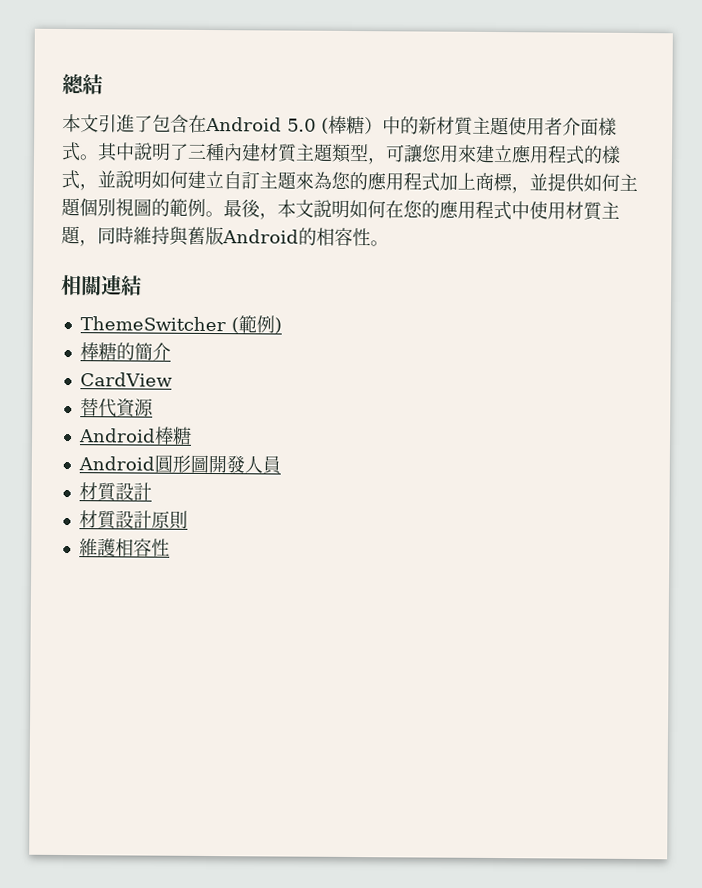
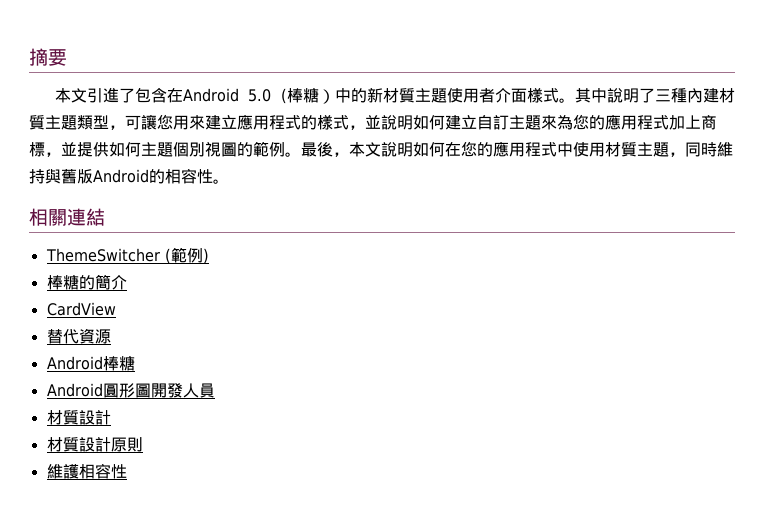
- 總結
+ 摘要

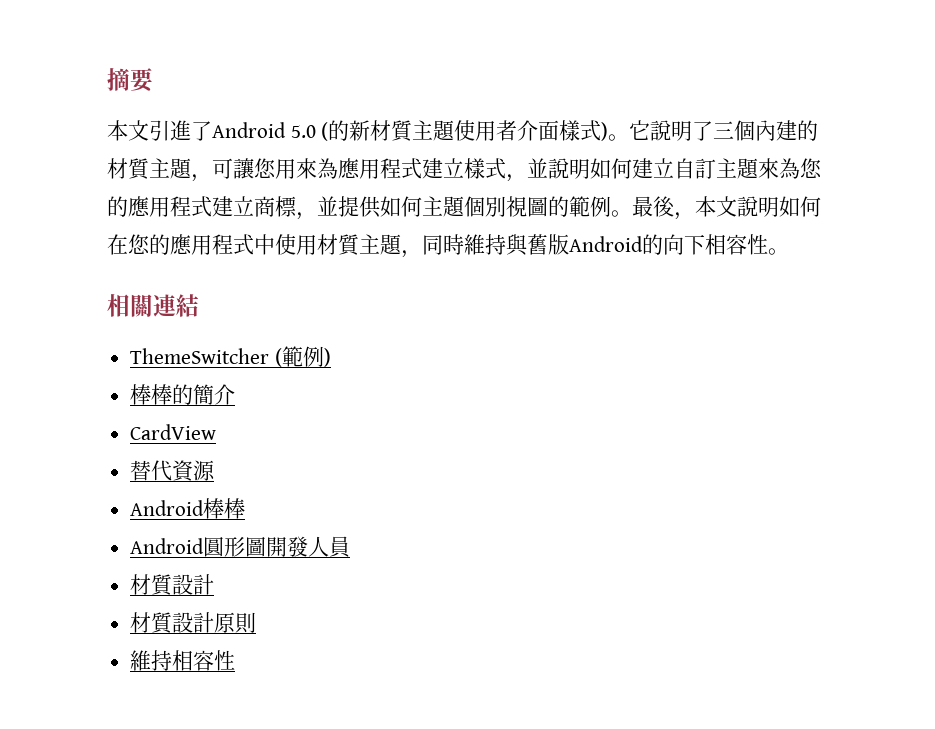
- 本文引進了包含在Android 5.0 (棒糖）中的新材質主題使用者介面樣式。其中說明了三種內建材質主題類型，可讓您用來建立應用程式的樣式，並說明如何建立自訂主題來為您的應用程式加上商標，並提供如何主題個別視圖的範例。
+ 本文引進了Android 5.0 (的新材質主題使用者介面樣式)。它說明了三個內建的材質主題，可讓您用來為應用程式建立樣式，並說明如何建立自訂主題來為您的應用程式建立商標，並提供如何主題個別視圖的範例。
- 最後，本文說明如何在您的應用程式中使用材質主題，同時維持與舊版Android的相容性。
+ 最後，本文說明如何在您的應用程式中使用材質主題，同時維持與舊版Android的向下相容性。
- 棒糖的簡介
+ 棒棒的簡介
- Android棒糖
+ Android棒棒
- 維護相容性
+ 維持相容性

